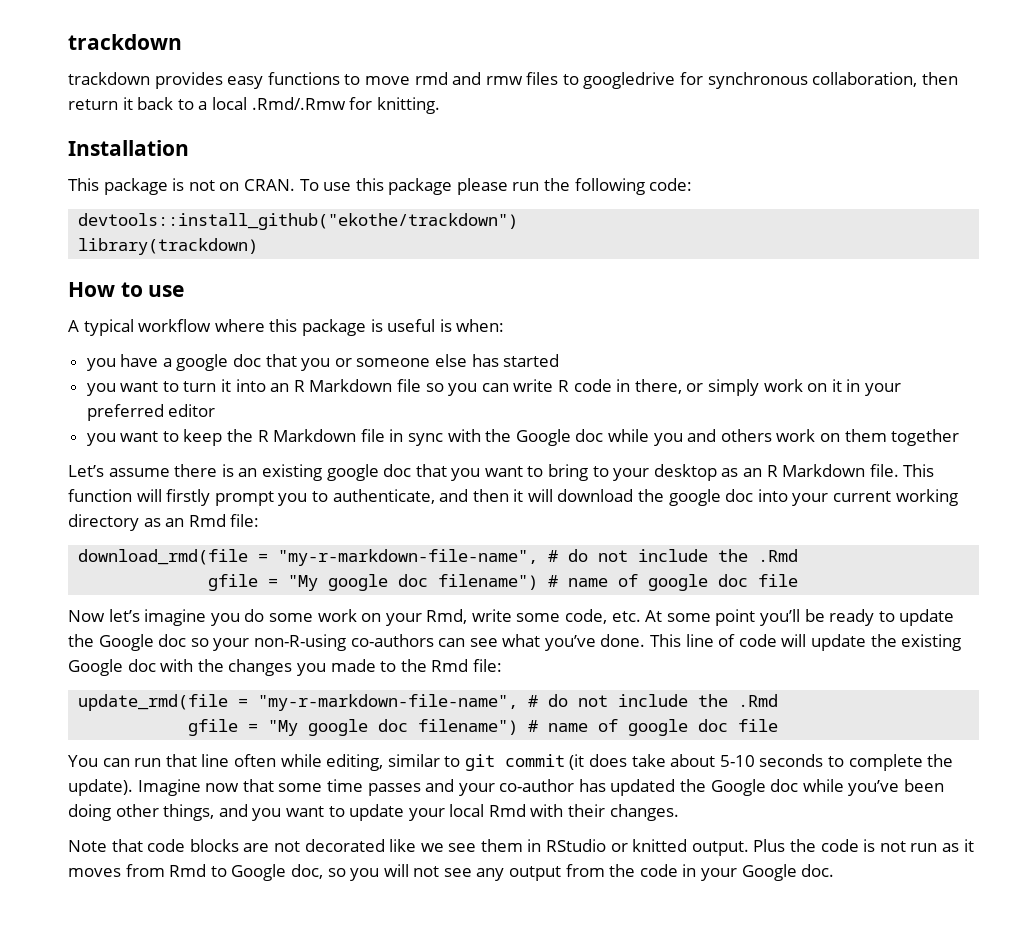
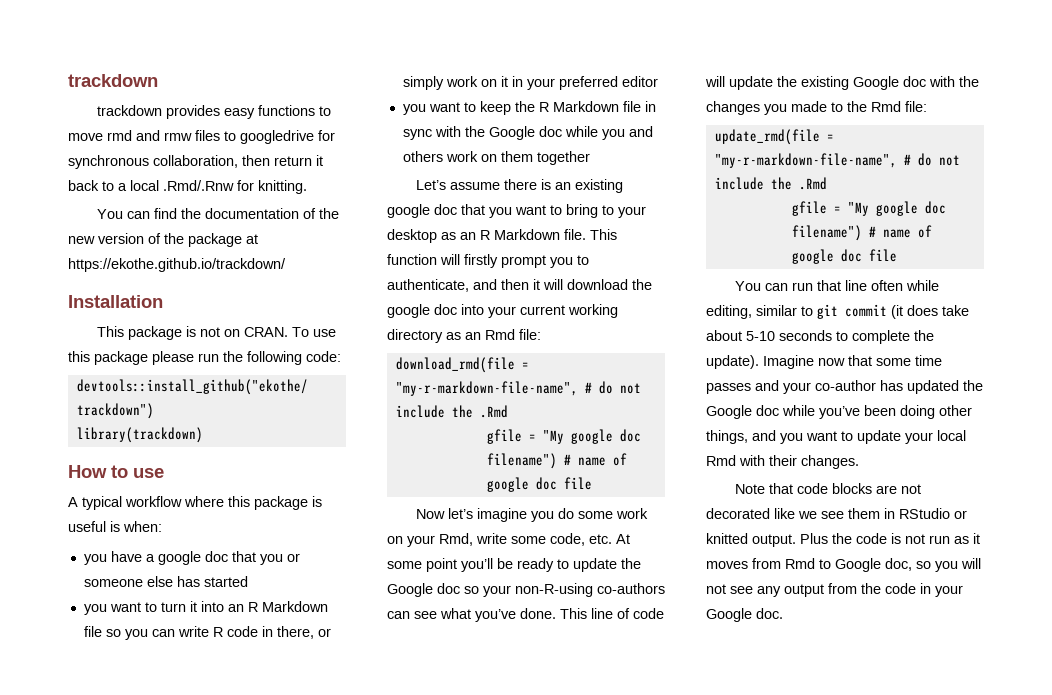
- trackdown provides easy functions to move rmd and rmw files to googledrive for synchronous collaboration, then return it back to a local .Rmd/.Rmw for knitting.
+ trackdown provides easy functions to move rmd and rmw files to googledrive for synchronous collaboration, then return it back to a local .Rmd/.Rnw for knitting.
+ You can find the documentation of the new version of the package at https://ekothe.github.io/trackdown/

